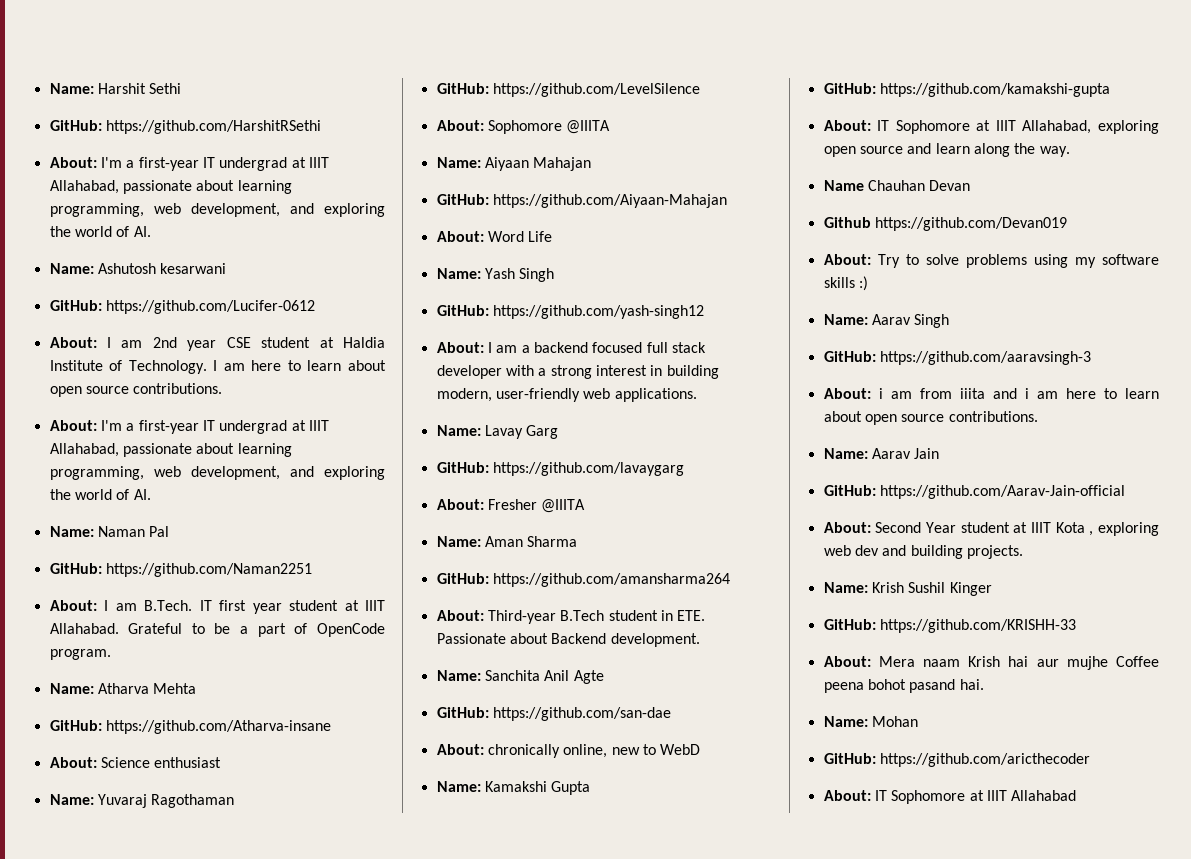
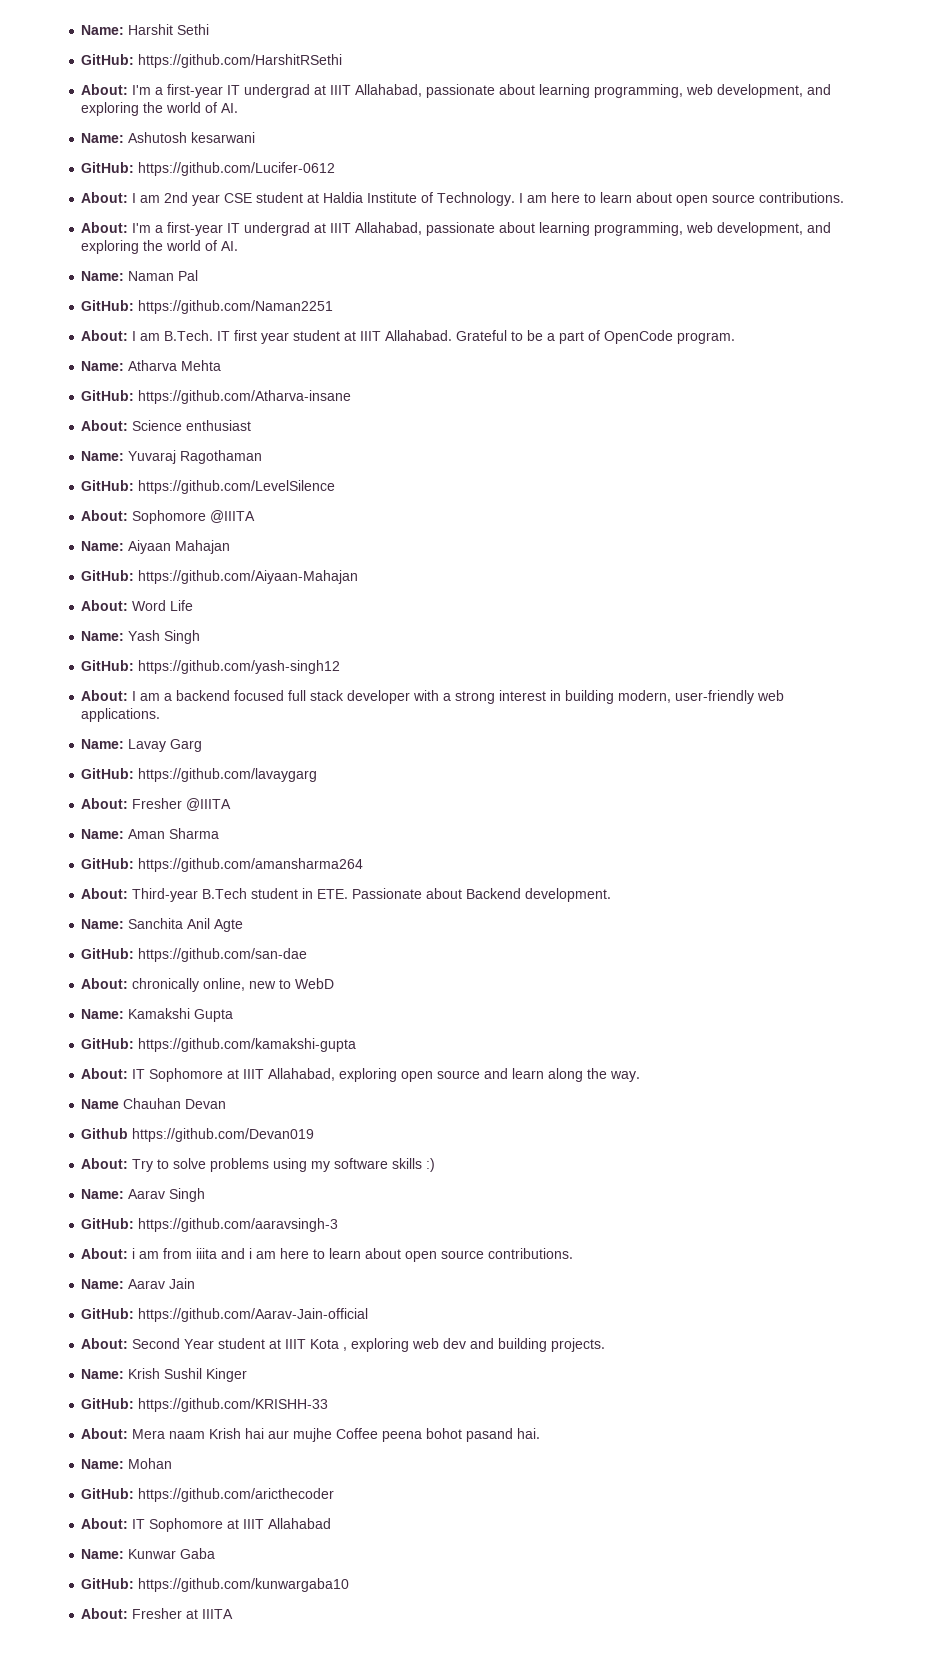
+ Name: Kunwar Gaba
+ GitHub: https://github.com/kunwargaba10
+ About: Fresher at IIITA

